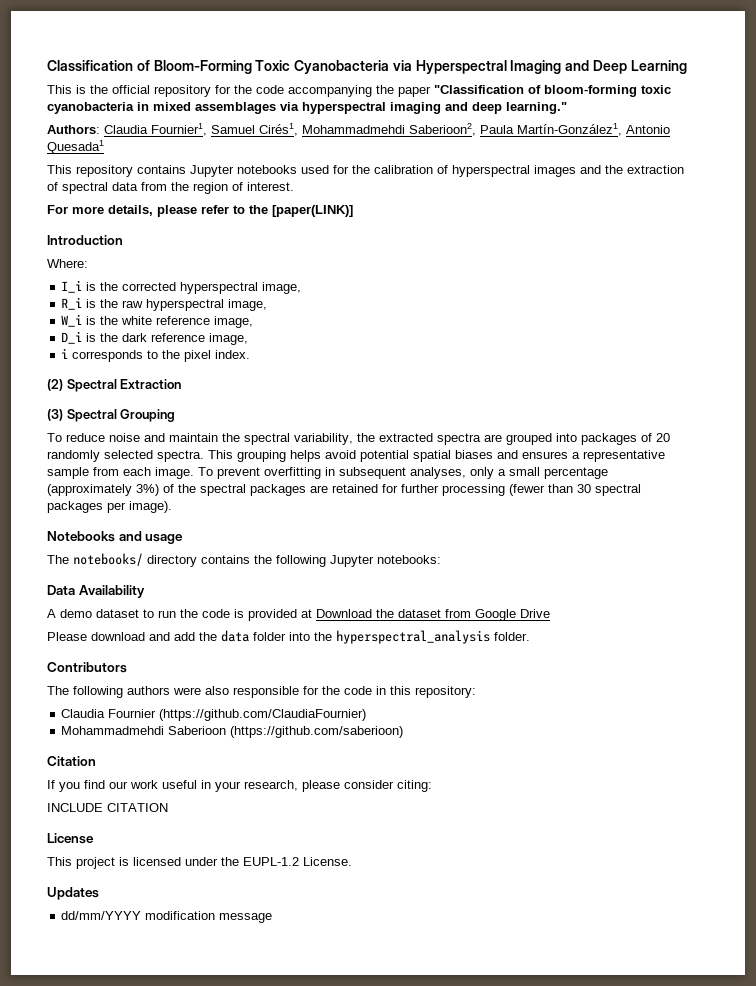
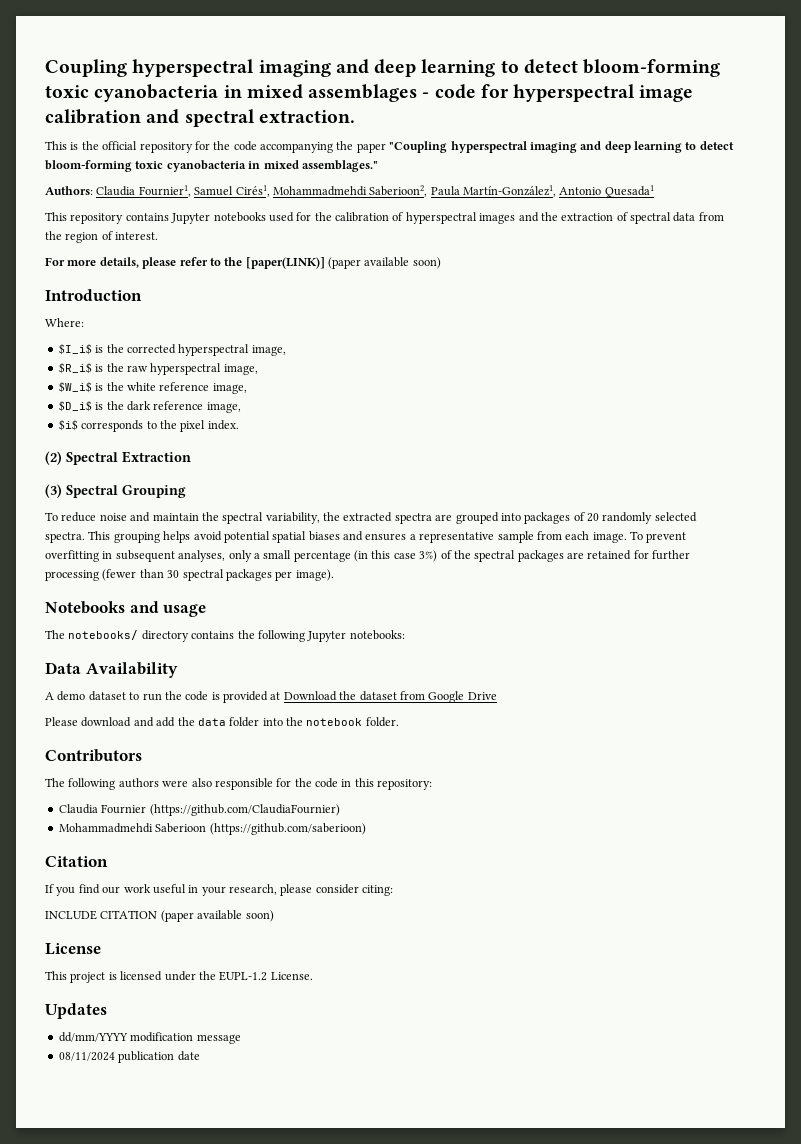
- Classification of Bloom-Forming Toxic Cyanobacteria via Hyperspectral Imaging and Deep Learning
+ Coupling hyperspectral imaging and deep learning to detect bloom-forming toxic cyanobacteria in mixed assemblages - code for hyperspectral image calibration and spectral extraction.
- This is the official repository for the code accompanying the paper "Classification of bloom-forming toxic cyanobacteria in mixed assemblages via hyperspectral imaging and deep learning."
+ This is the official repository for the code accompanying the paper "Coupling hyperspectral imaging and deep learning to detect bloom-forming toxic cyanobacteria in mixed assemblages."
- For more details, please refer to the [paper(LINK)]
+ For more details, please refer to the [paper(LINK)] (paper available soon)
- I_i is the corrected hyperspectral image,
+ $I_i$ is the corrected hyperspectral image,
- R_i is the raw hyperspectral image,
+ $R_i$ is the raw hyperspectral image,
- W_i is the white reference image,
+ $W_i$ is the white reference image,
- D_i is the dark reference image,
+ $D_i$ is the dark reference image,
- i corresponds to the pixel index.
+ $i$ corresponds to the pixel index.
- To prevent overfitting in subsequent analyses, only a small percentage (approximately 3%) of the spectral packages are retained for further processing (fewer than 30 spectral packages per image).
+ To prevent overfitting in subsequent analyses, only a small percentage (in this case 3%) of the spectral packages are retained for further processing (fewer than 30 spectral packages per image).
- Please download and add the data folder into the hyperspectral_analysis folder.
+ Please download and add the data folder into the notebook folder.
- INCLUDE CITATION
+ INCLUDE CITATION (paper available soon)
+ 08/11/2024 publication date

